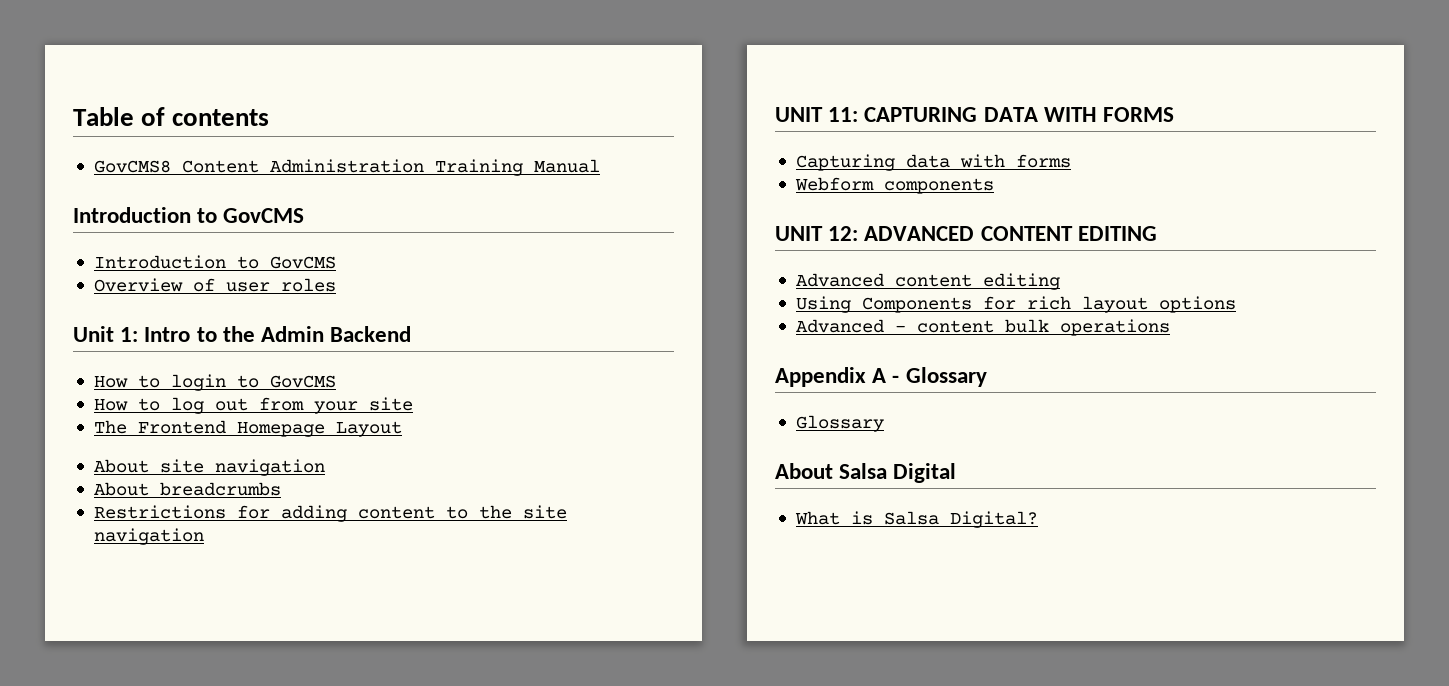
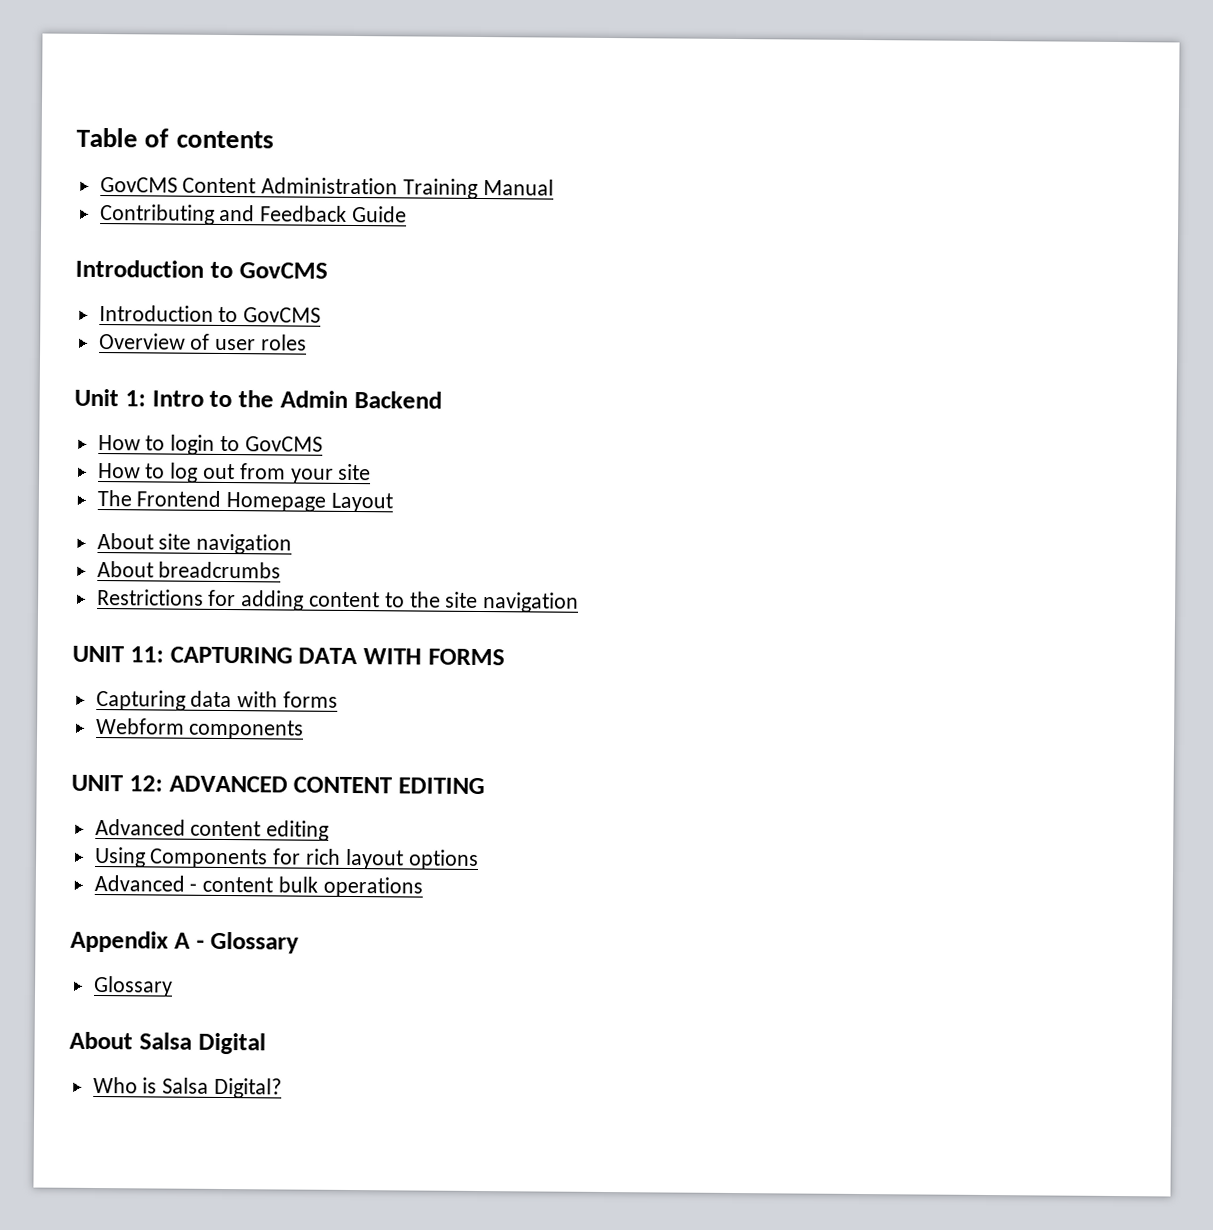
- GovCMS8 Content Administration Training Manual
+ GovCMS Content Administration Training Manual
+ Contributing and Feedback Guide
- What is Salsa Digital?
+ Who is Salsa Digital?

